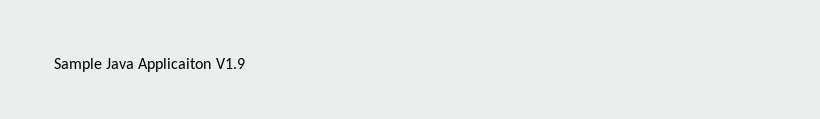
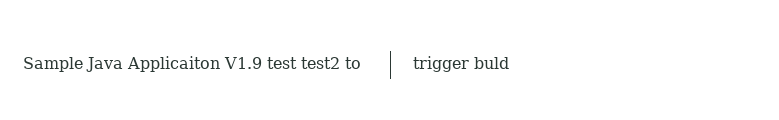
- Sample Java Applicaiton V1.9
+ Sample Java Applicaiton V1.9 test test2 to trigger buld

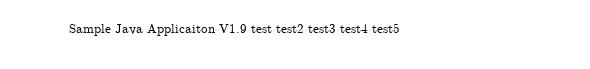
- Sample Java Applicaiton V1.9 test test2 to trigger buld
+ Sample Java Applicaiton V1.9 test test2 test3 test4 test5

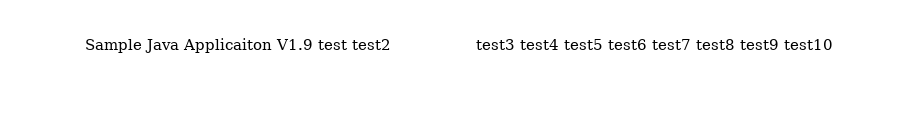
- Sample Java Applicaiton V1.9 test test2 test3 test4 test5
+ Sample Java Applicaiton V1.9 test test2 test3 test4 test5 test6 test7 test8 test9 test10

